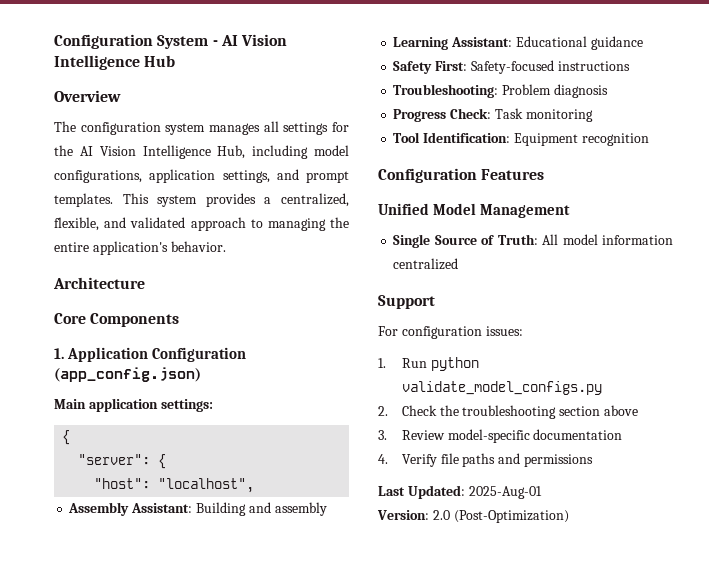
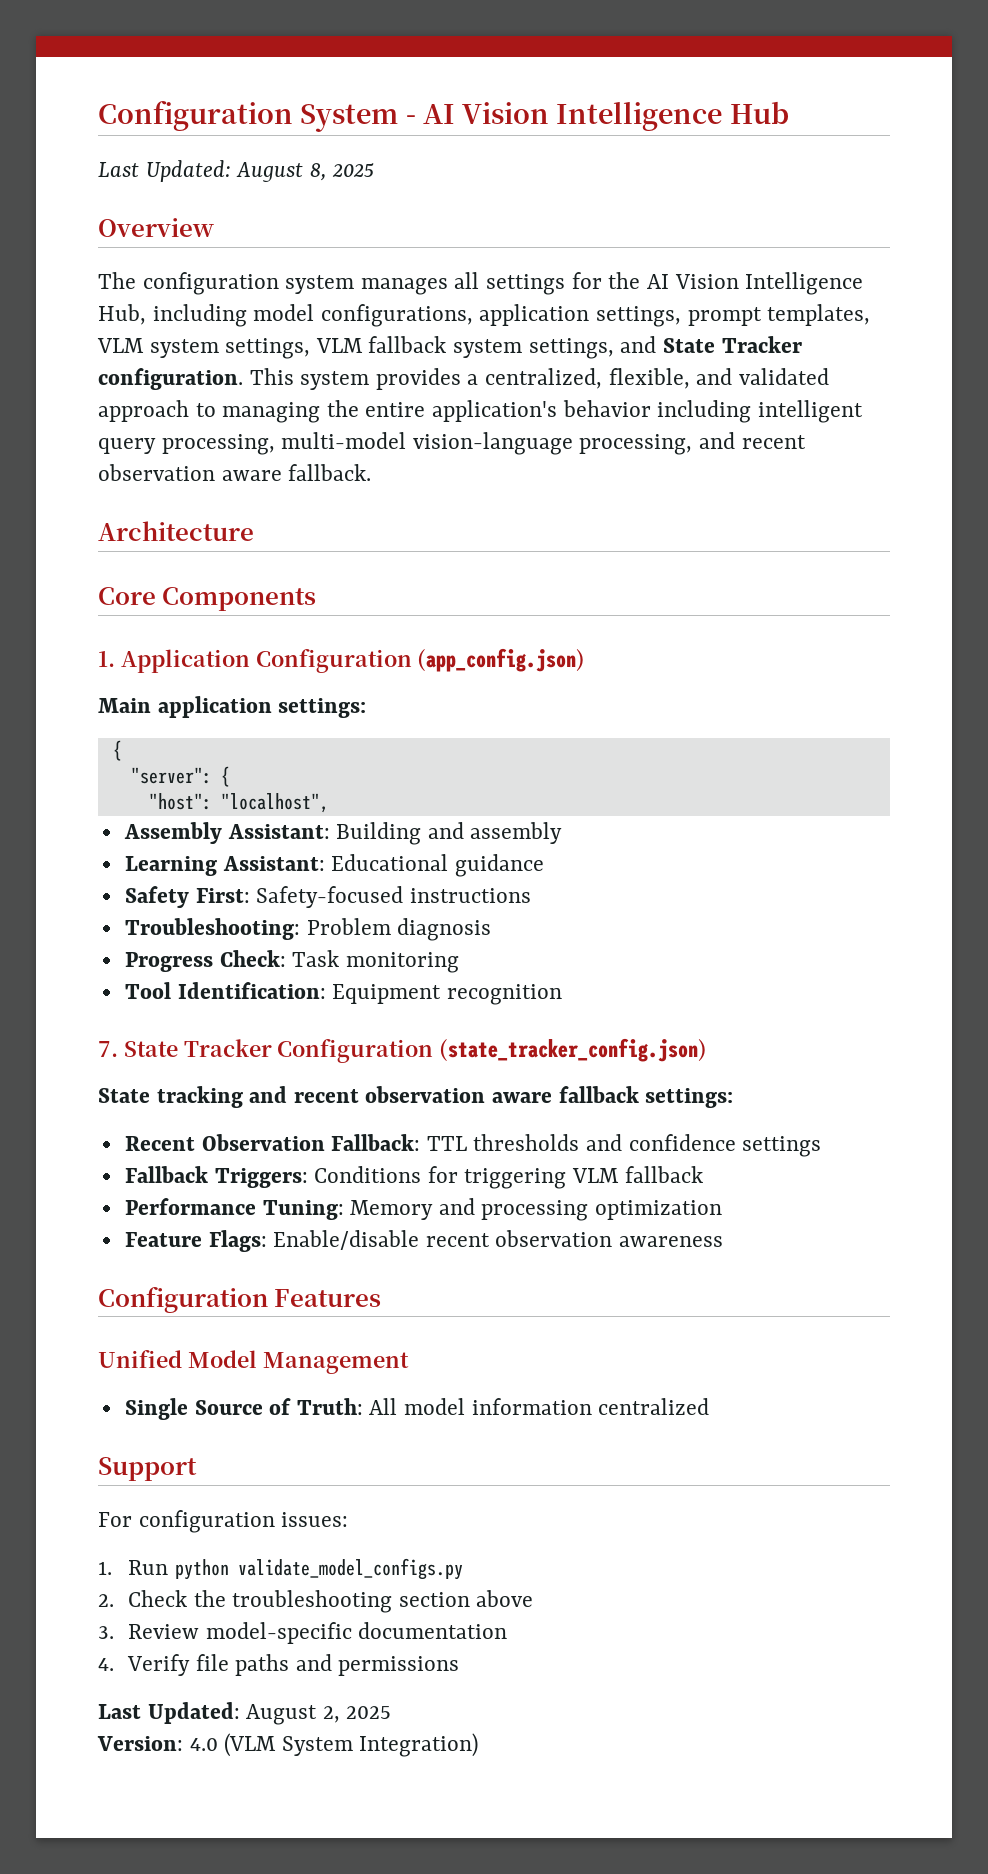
+ Last Updated: August 8, 2025
- The configuration system manages all settings for the AI Vision Intelligence Hub, including model configurations, application settings, and prompt templates.
+ The configuration system manages all settings for the AI Vision Intelligence Hub, including model configurations, application settings, prompt templates, VLM system settings, VLM fallback system settings, and State Tracker configuration.
- This system provides a centralized, flexible, and validated approach to managing the entire application's behavior.
+ This system provides a centralized, flexible, and validated approach to managing the entire application's behavior including intelligent query processing, multi-model vision-language processing, and recent observation aware fallback.
+ 7. State Tracker Configuration (state_tracker_config.json)
+ State tracking and recent observation aware fallback settings:
+ Recent Observation Fallback: TTL thresholds and confidence settings
+ Fallback Triggers: Conditions for triggering VLM fallback
+ Performance Tuning: Memory and processing optimization
+ Feature Flags: Enable/disable recent observation awareness
- Last Updated: 2025-Aug-01
- Version: 2.0 (Post-Optimization)
+ Last Updated: August 2, 2025
+ Version: 4.0 (VLM System Integration)

